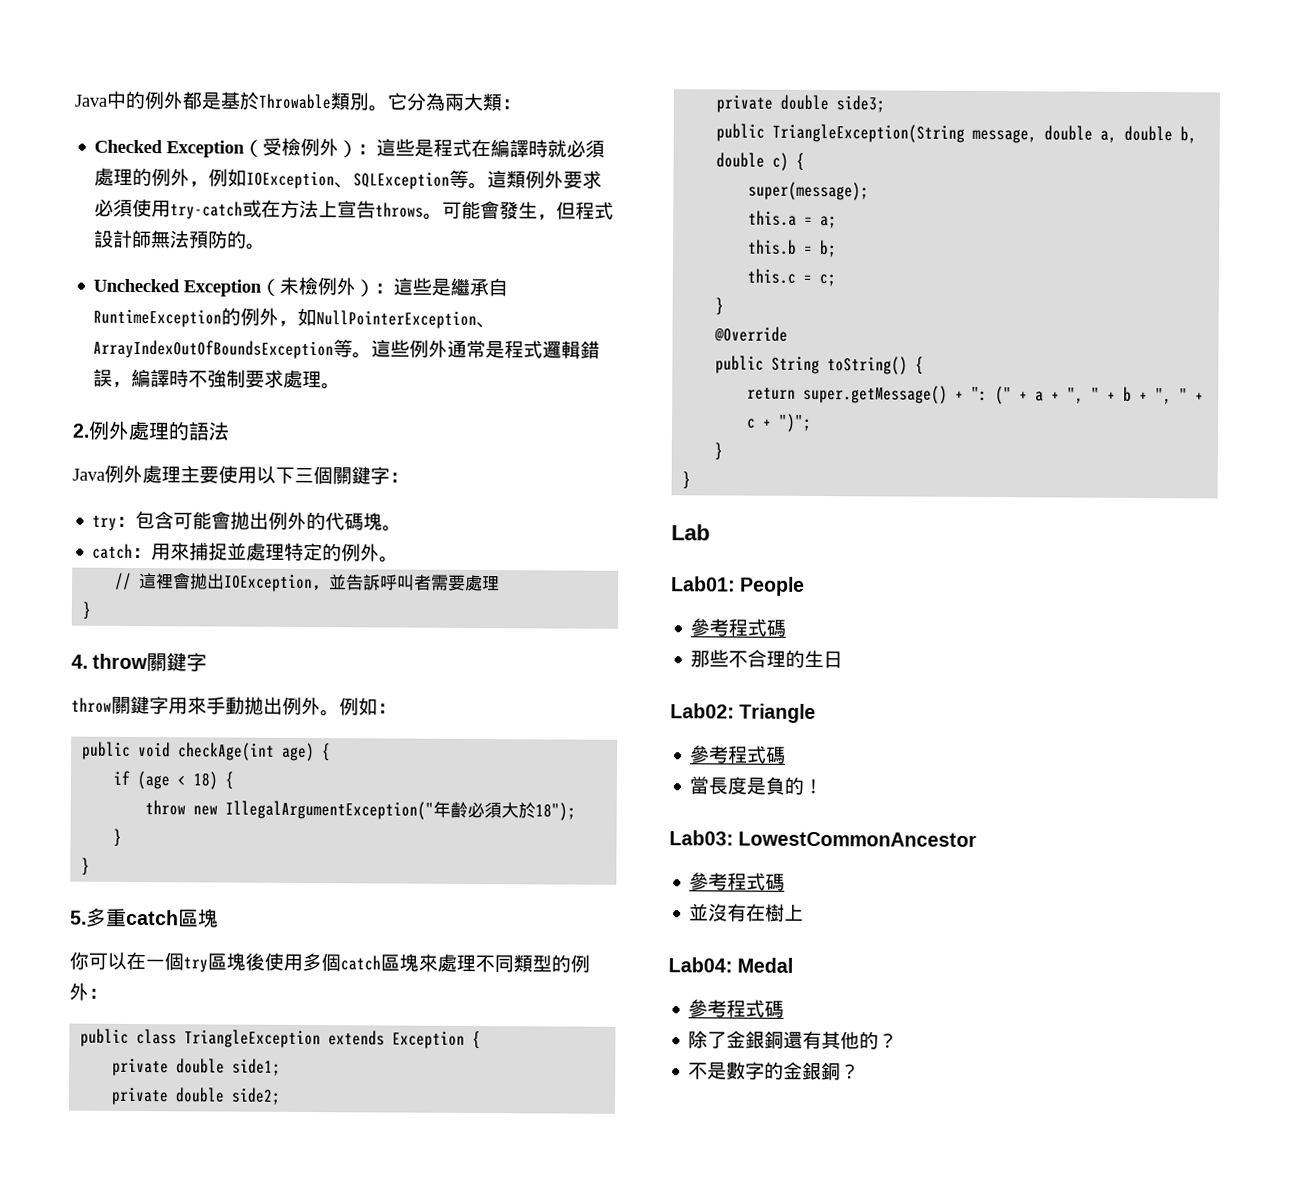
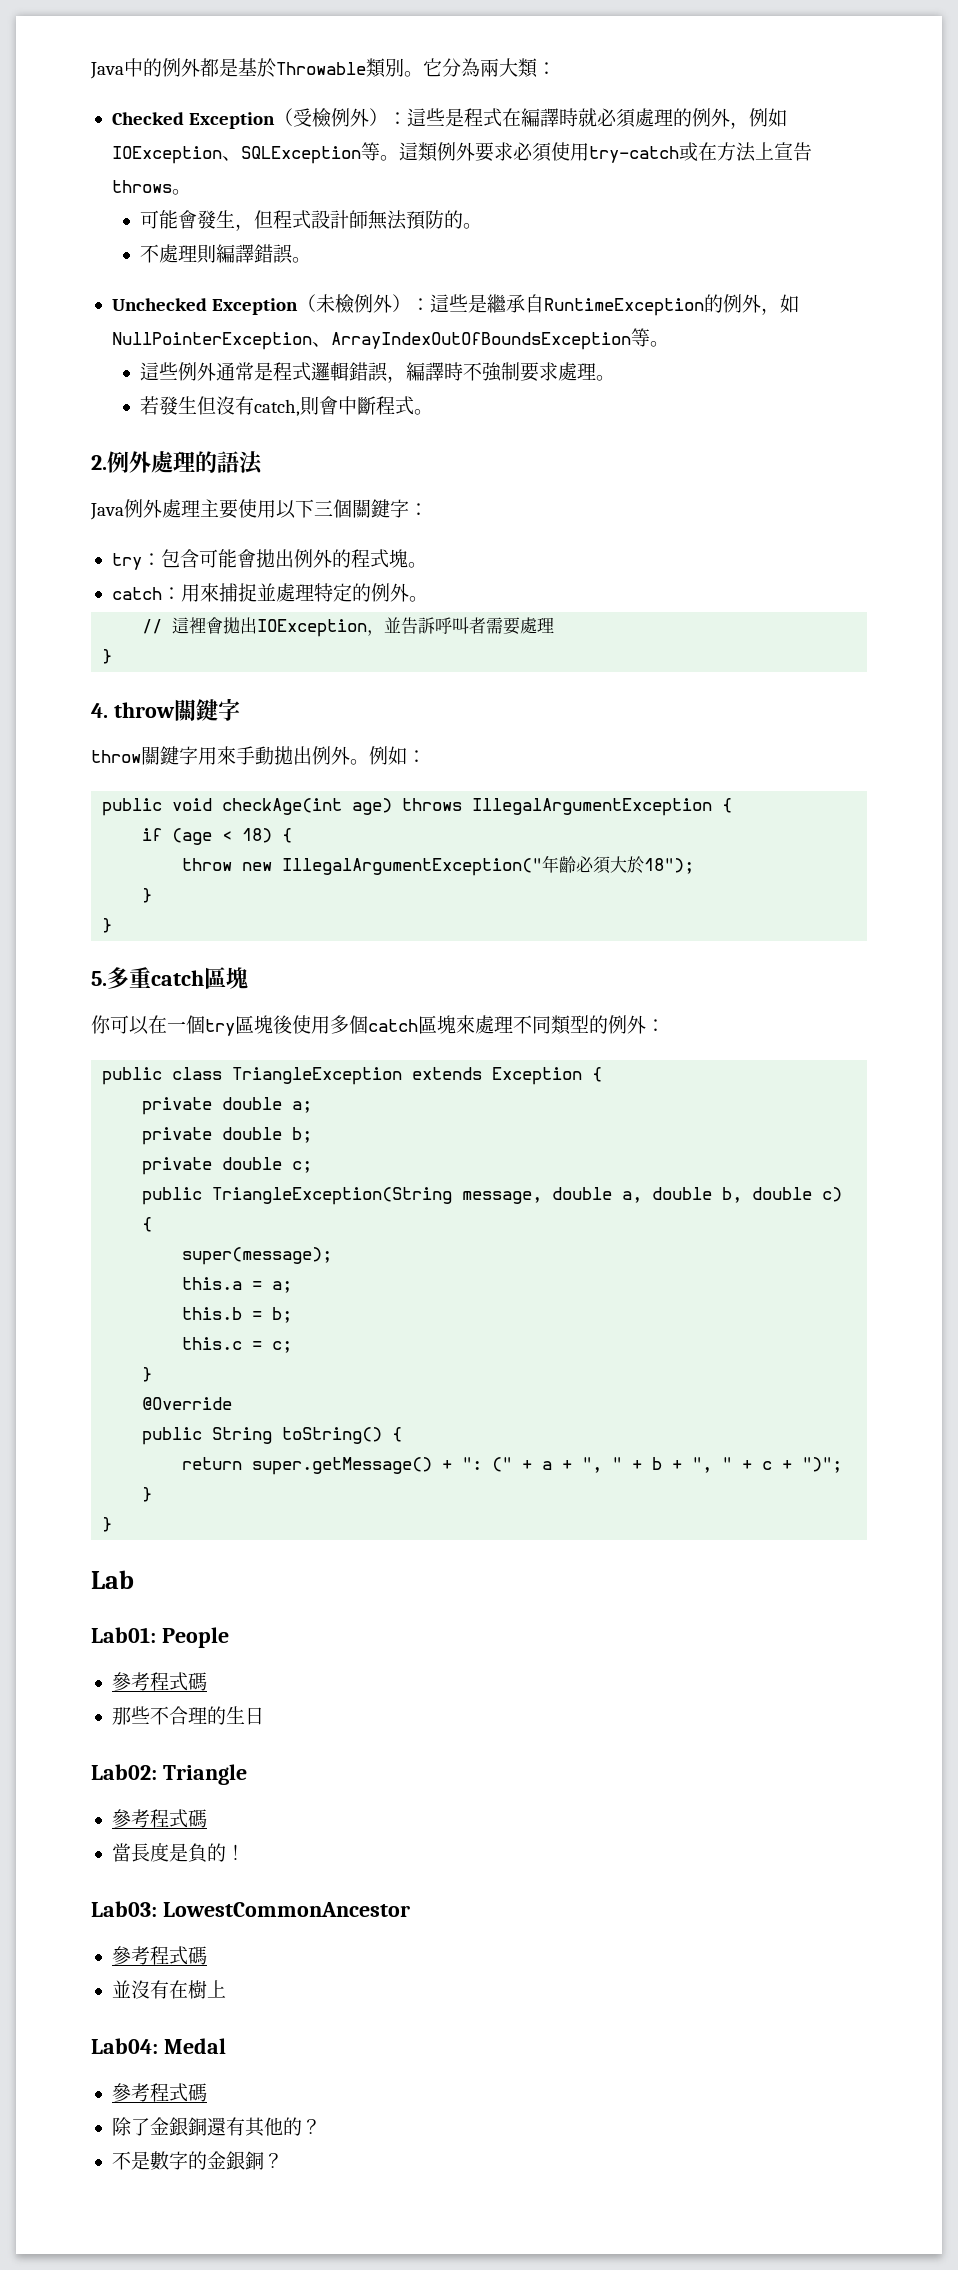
- 這類例外要求必須使用try-catch或在方法上宣告throws。可能會發生，但程式設計師無法預防的。
+ 這類例外要求必須使用try-catch或在方法上宣告throws。
+ 可能會發生，但程式設計師無法預防的。
+ 不處理則編譯錯誤。
- Unchecked Exception（未檢例外）：這些是繼承自RuntimeException的例外，如NullPointerException、ArrayIndexOutOfBoundsException等。這些例外通常是程式邏輯錯誤，編譯時不強制要求處理。
+ Unchecked Exception（未檢例外）：這些是繼承自RuntimeException的例外，如NullPointerException、ArrayIndexOutOfBoundsException等。
+ 這些例外通常是程式邏輯錯誤，編譯時不強制要求處理。
+ 若發生但沒有catch,則會中斷程式。
- try：包含可能會拋出例外的代碼塊。
+ try：包含可能會拋出例外的程式塊。
- public void checkAge(int age) {
+ public void checkAge(int age) throws IllegalArgumentException {
- private double side1;
- private double side2;
- private double side3;
+ private double a;
+ private double b;
+ private double c;

